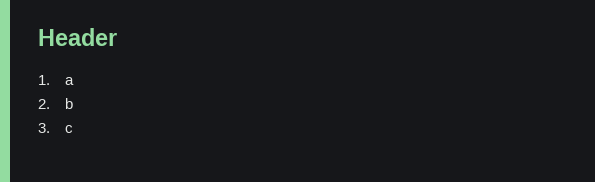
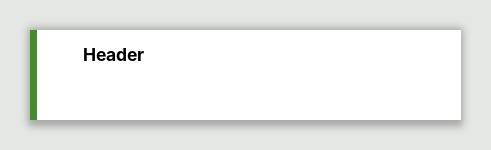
- 1. a
- 2. b
- 3. c

